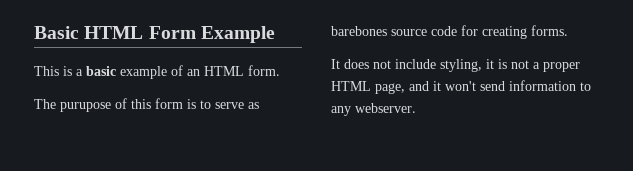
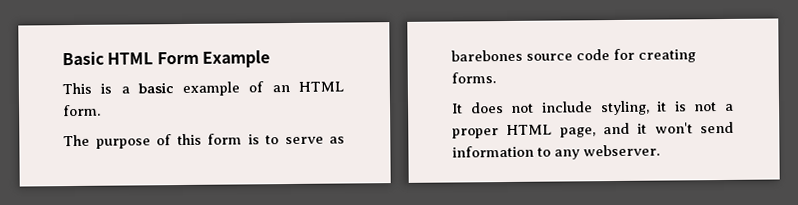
- The purupose of this form is to serve as barebones source code for creating forms.
+ The purpose of this form is to serve as barebones source code for creating forms.

